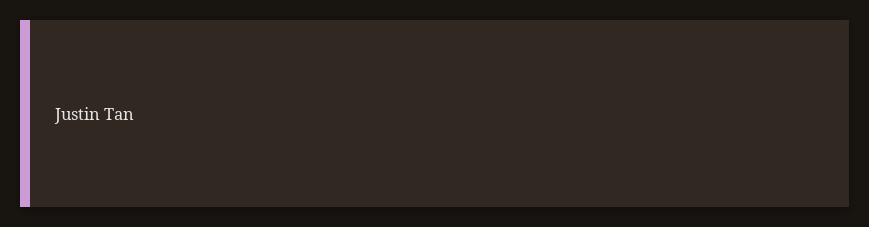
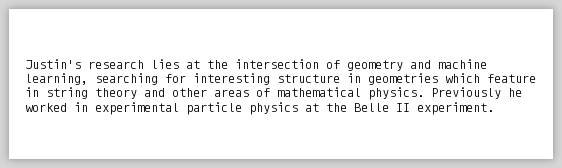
- Justin Tan
+ Justin's research lies at the intersection of geometry and machine learning, searching for interesting structure in geometries which feature in string theory and other areas of mathematical physics. Previously he worked in experimental particle physics at the Belle II experiment.

